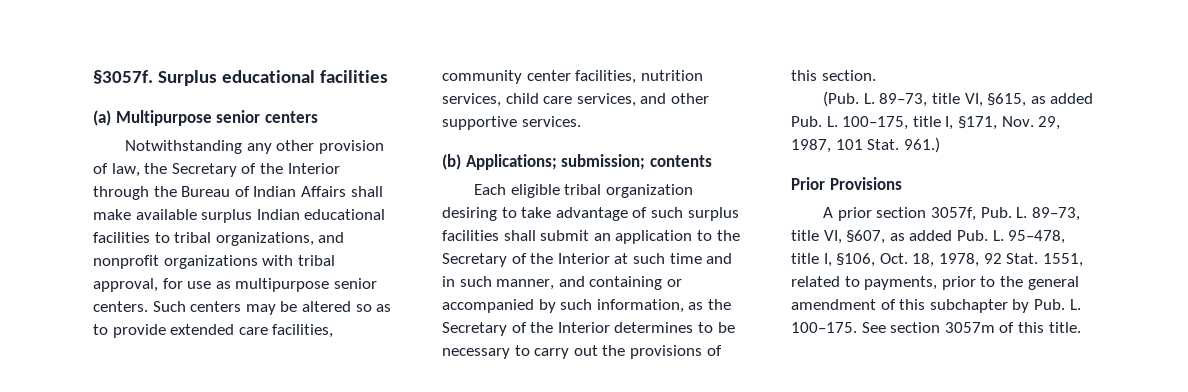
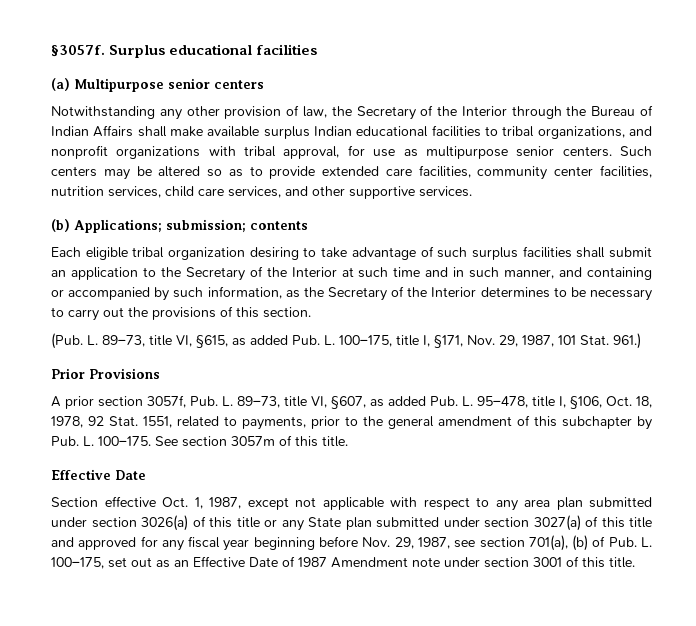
  See section 3057m of this title.
+ Effective Date
+ Section effective Oct. 1, 1987, except not applicable with respect to any area plan submitted under section 3026(a) of this title or any State plan submitted under section 3027(a) of this title and approved for any fiscal year beginning before Nov. 29, 1987, see section 701(a), (b) of Pub. L. 100–175, set out as an Effective Date of 1987 Amendment note under section 3001 of this title.

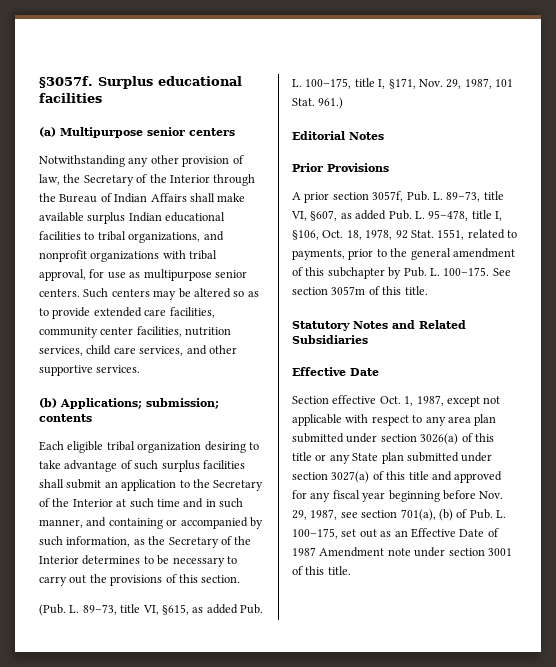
+ Editorial Notes
+ Statutory Notes and Related Subsidiaries

